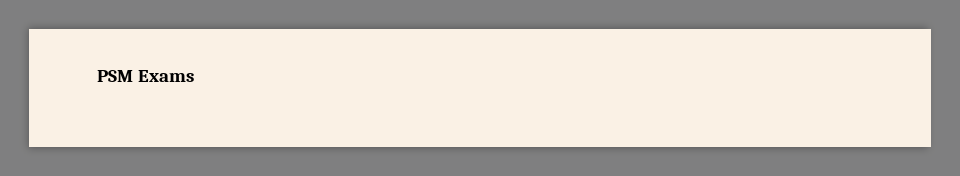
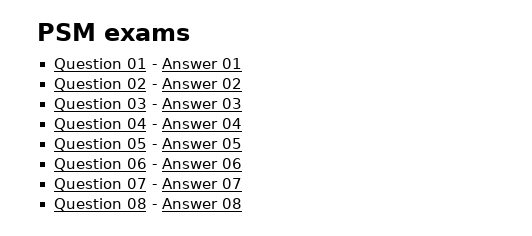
- PSM Exams
+ PSM exams
+ Question 01 - Answer 01
+ Question 02 - Answer 02
+ Question 03 - Answer 03
+ Question 04 - Answer 04
+ Question 05 - Answer 05
+ Question 06 - Answer 06
+ Question 07 - Answer 07
+ Question 08 - Answer 08

